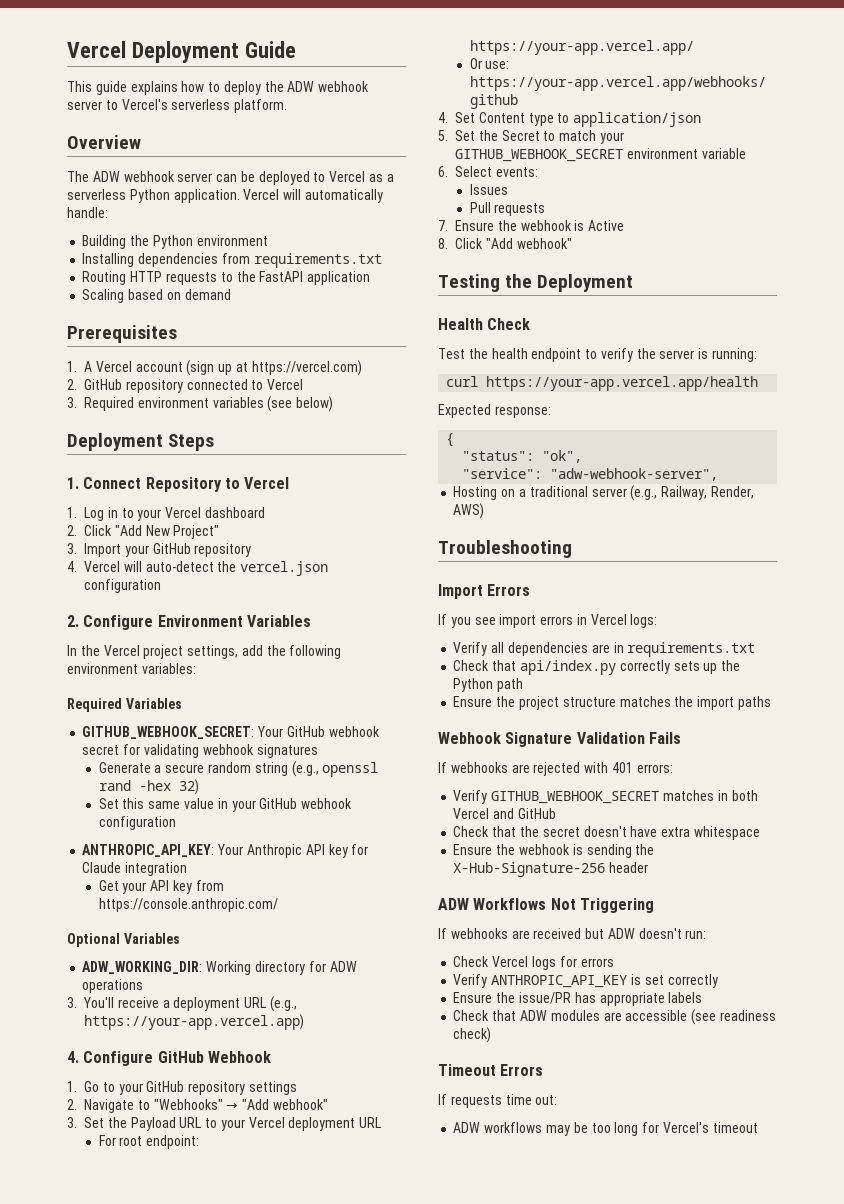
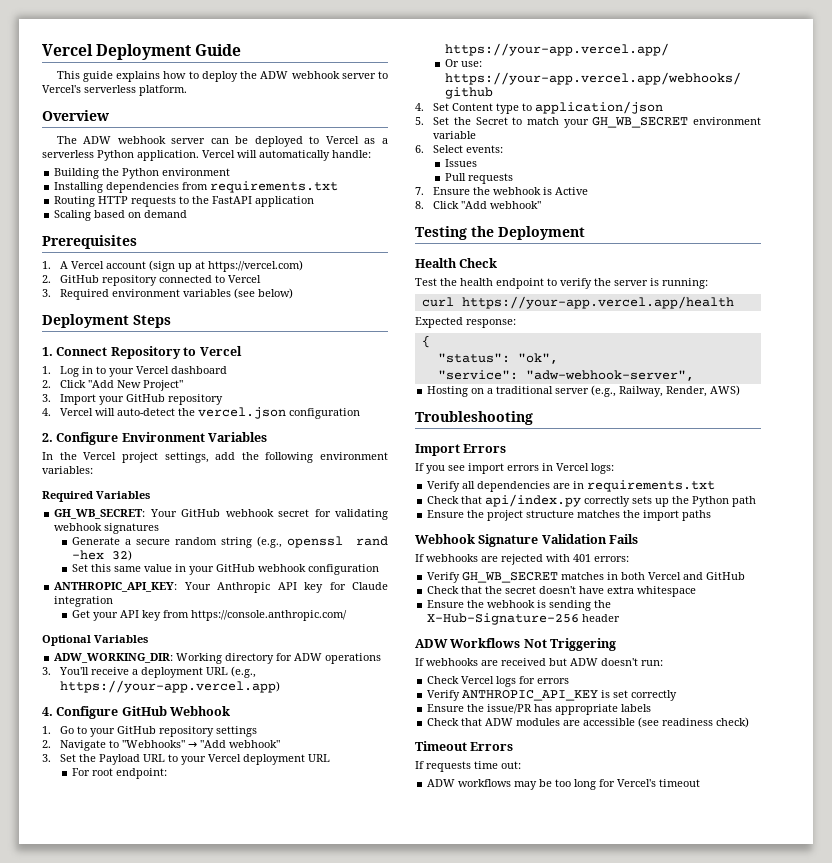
- GITHUB_WEBHOOK_SECRET: Your GitHub webhook secret for validating webhook signatures
+ GH_WB_SECRET: Your GitHub webhook secret for validating webhook signatures
- 5. Set the Secret to match your GITHUB_WEBHOOK_SECRET environment variable
+ 5. Set the Secret to match your GH_WB_SECRET environment variable
- Verify GITHUB_WEBHOOK_SECRET matches in both Vercel and GitHub
+ Verify GH_WB_SECRET matches in both Vercel and GitHub

